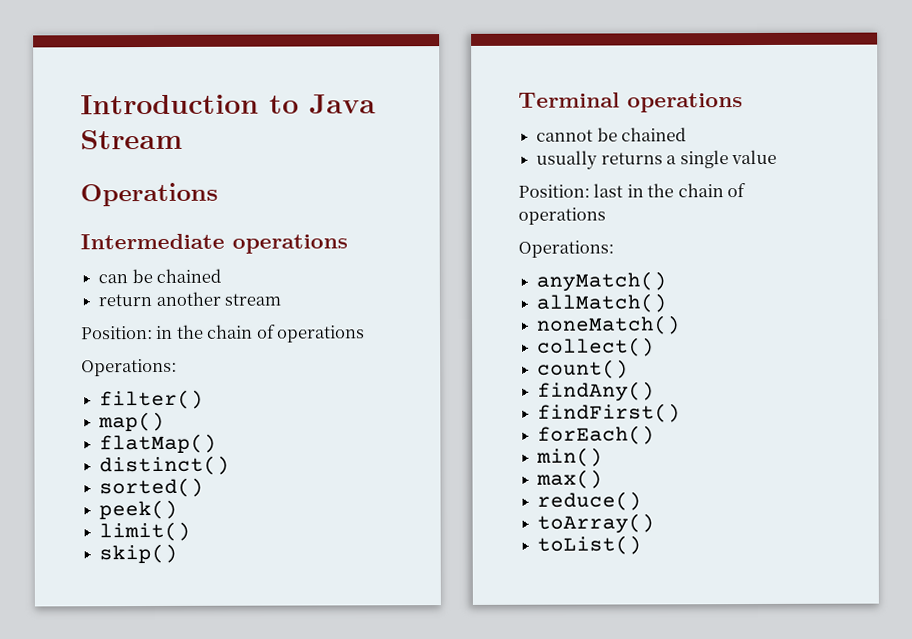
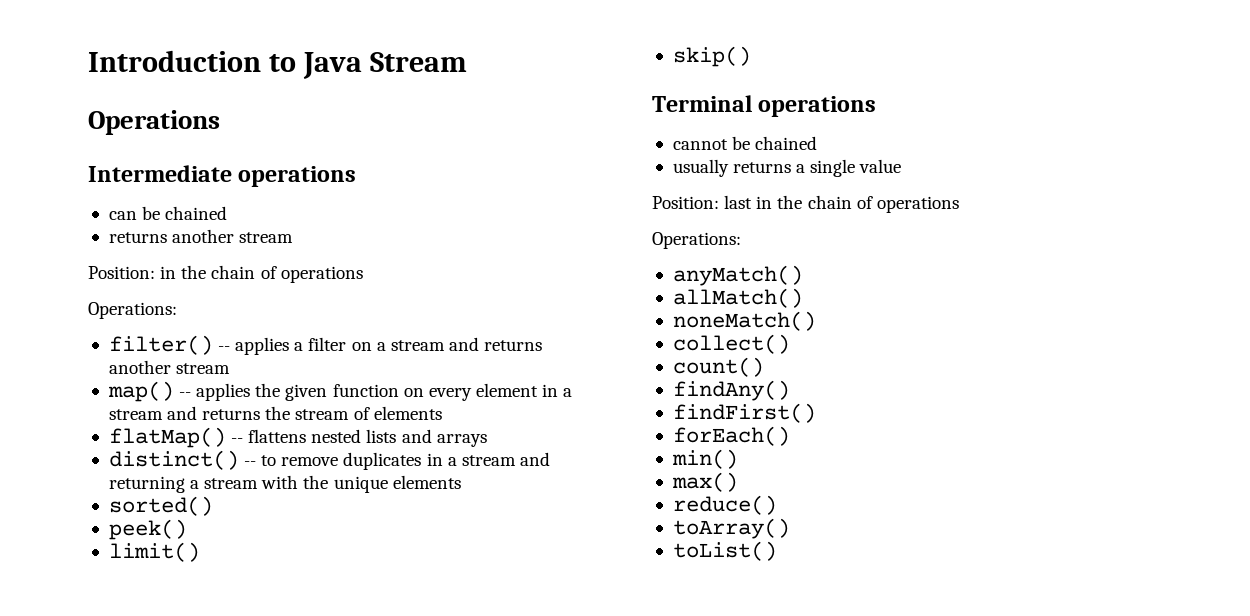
  can be chained
- return another stream
+ returns another stream
- filter()
- map()
- flatMap()
- distinct()
+ filter() -- applies a filter on a stream and returns another stream
+ map() -- applies the given function on every element in a stream and returns the stream of elements
+ flatMap() -- flattens nested lists and arrays
+ distinct() -- to remove duplicates in a stream and returning a stream with the unique elements

